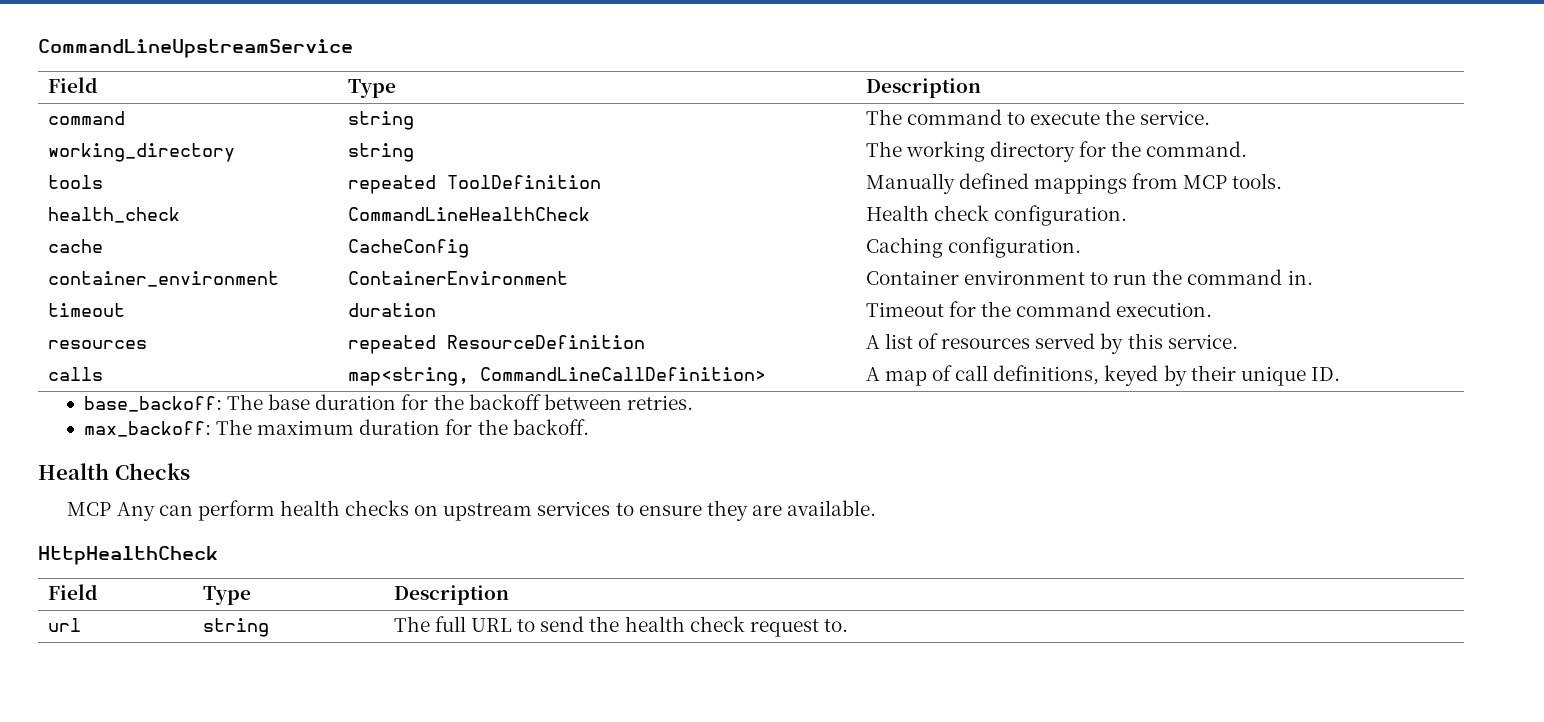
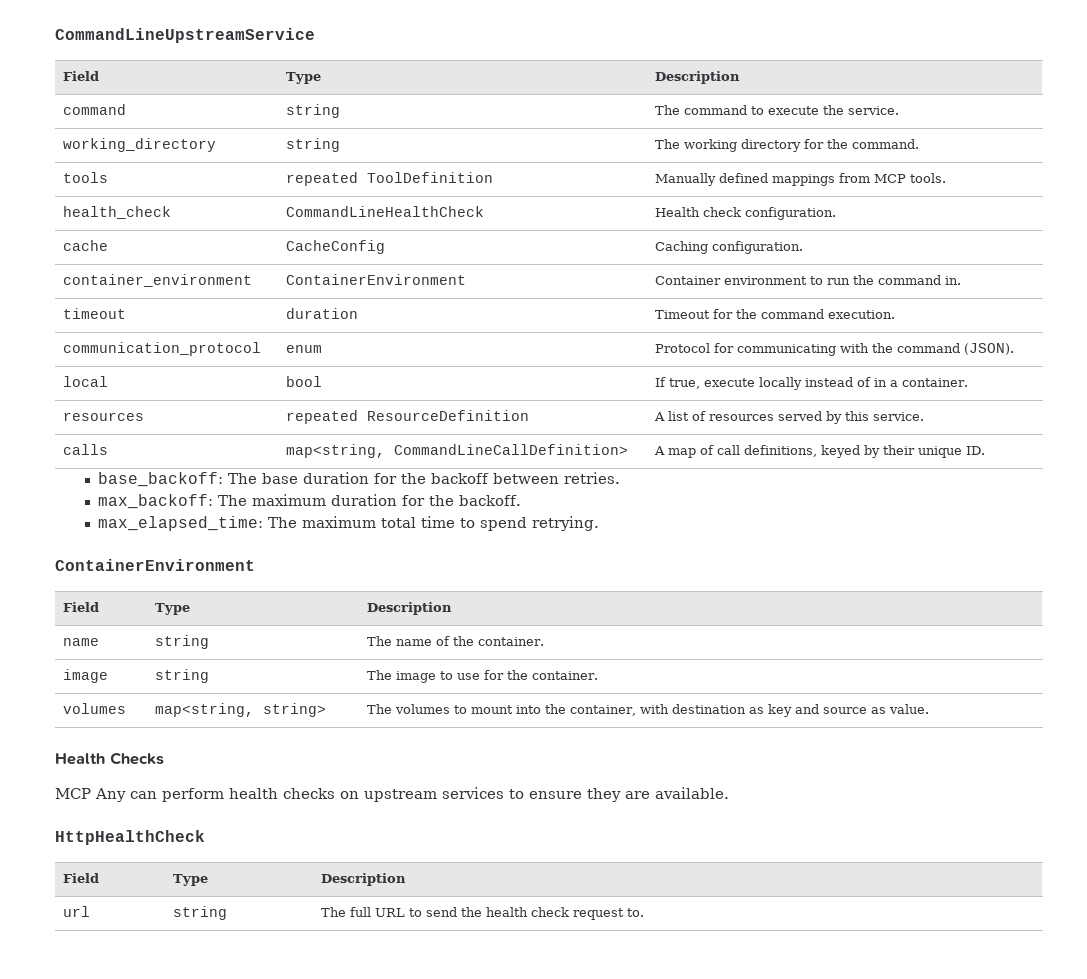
+ communication_protocol | enum | Protocol for communicating with the command (JSON).
+ local | bool | If true, execute locally instead of in a container.
+ max_elapsed_time: The maximum total time to spend retrying.
+ ContainerEnvironment
+ Field | Type | Description
+ name | string | The name of the container.
+ image | string | The image to use for the container.
+ volumes | map<string, string> | The volumes to mount into the container, with destination as key and source as value.

